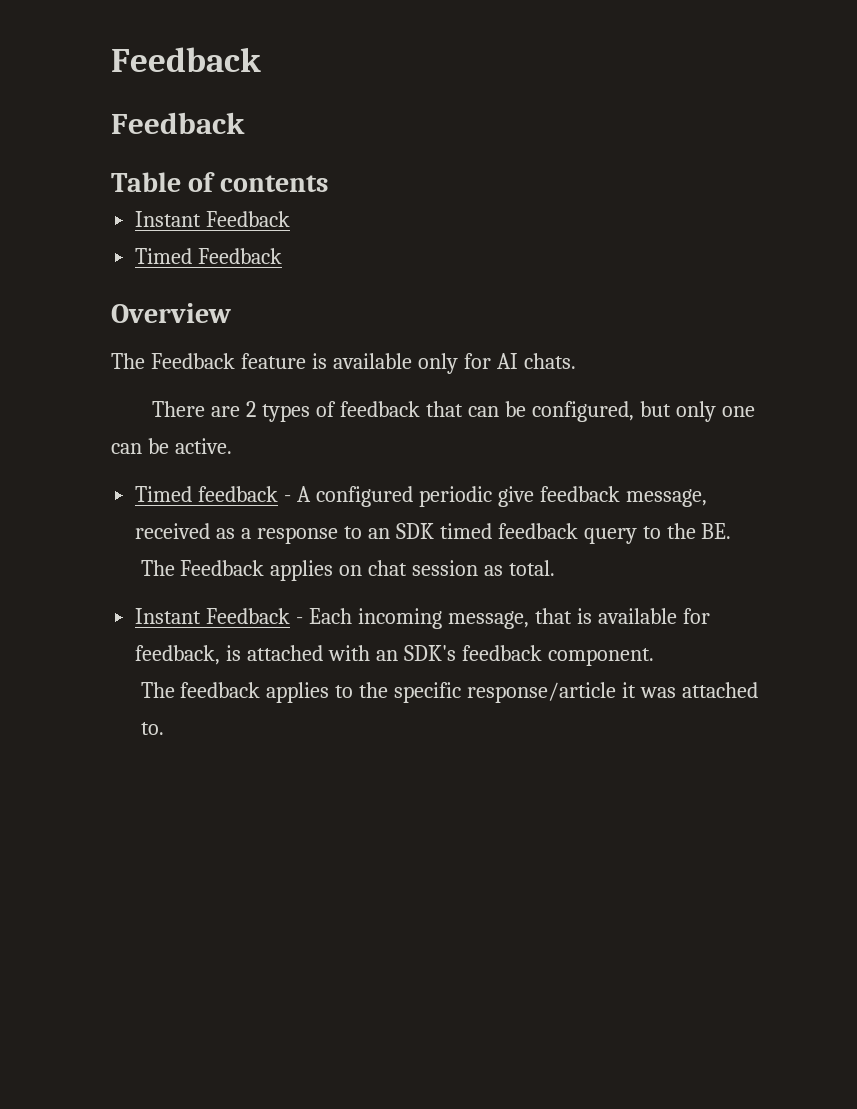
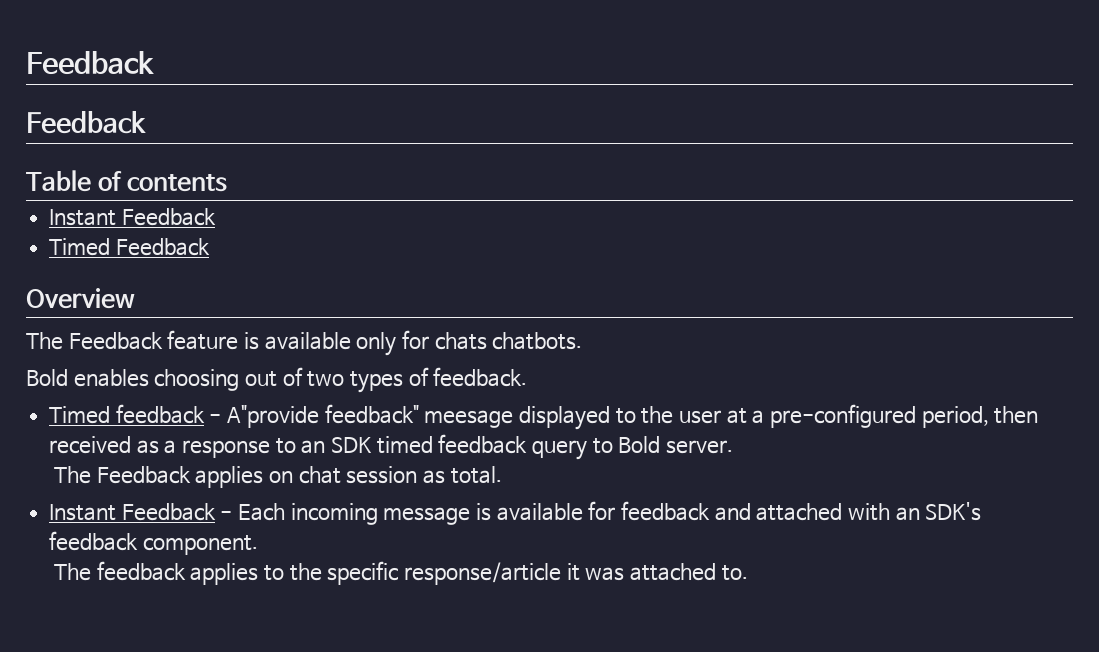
- The Feedback feature is available only for AI chats.
- There are 2 types of feedback that can be configured, but only one can be active.
- Timed feedback - A configured periodic give feedback message, received as a response to an SDK timed feedback query to the BE.
+ The Feedback feature is available only for chats chatbots.
+ Bold enables choosing out of two types of feedback.
+ Timed feedback - A"provide feedback" meesage displayed to the user at a pre-configured period, then received as a response to an SDK timed feedback query to Bold server.
- Instant Feedback - Each incoming message, that is available for feedback, is attached with an SDK's feedback component.
+ Instant Feedback - Each incoming message is available for feedback and attached with an SDK's feedback component.

